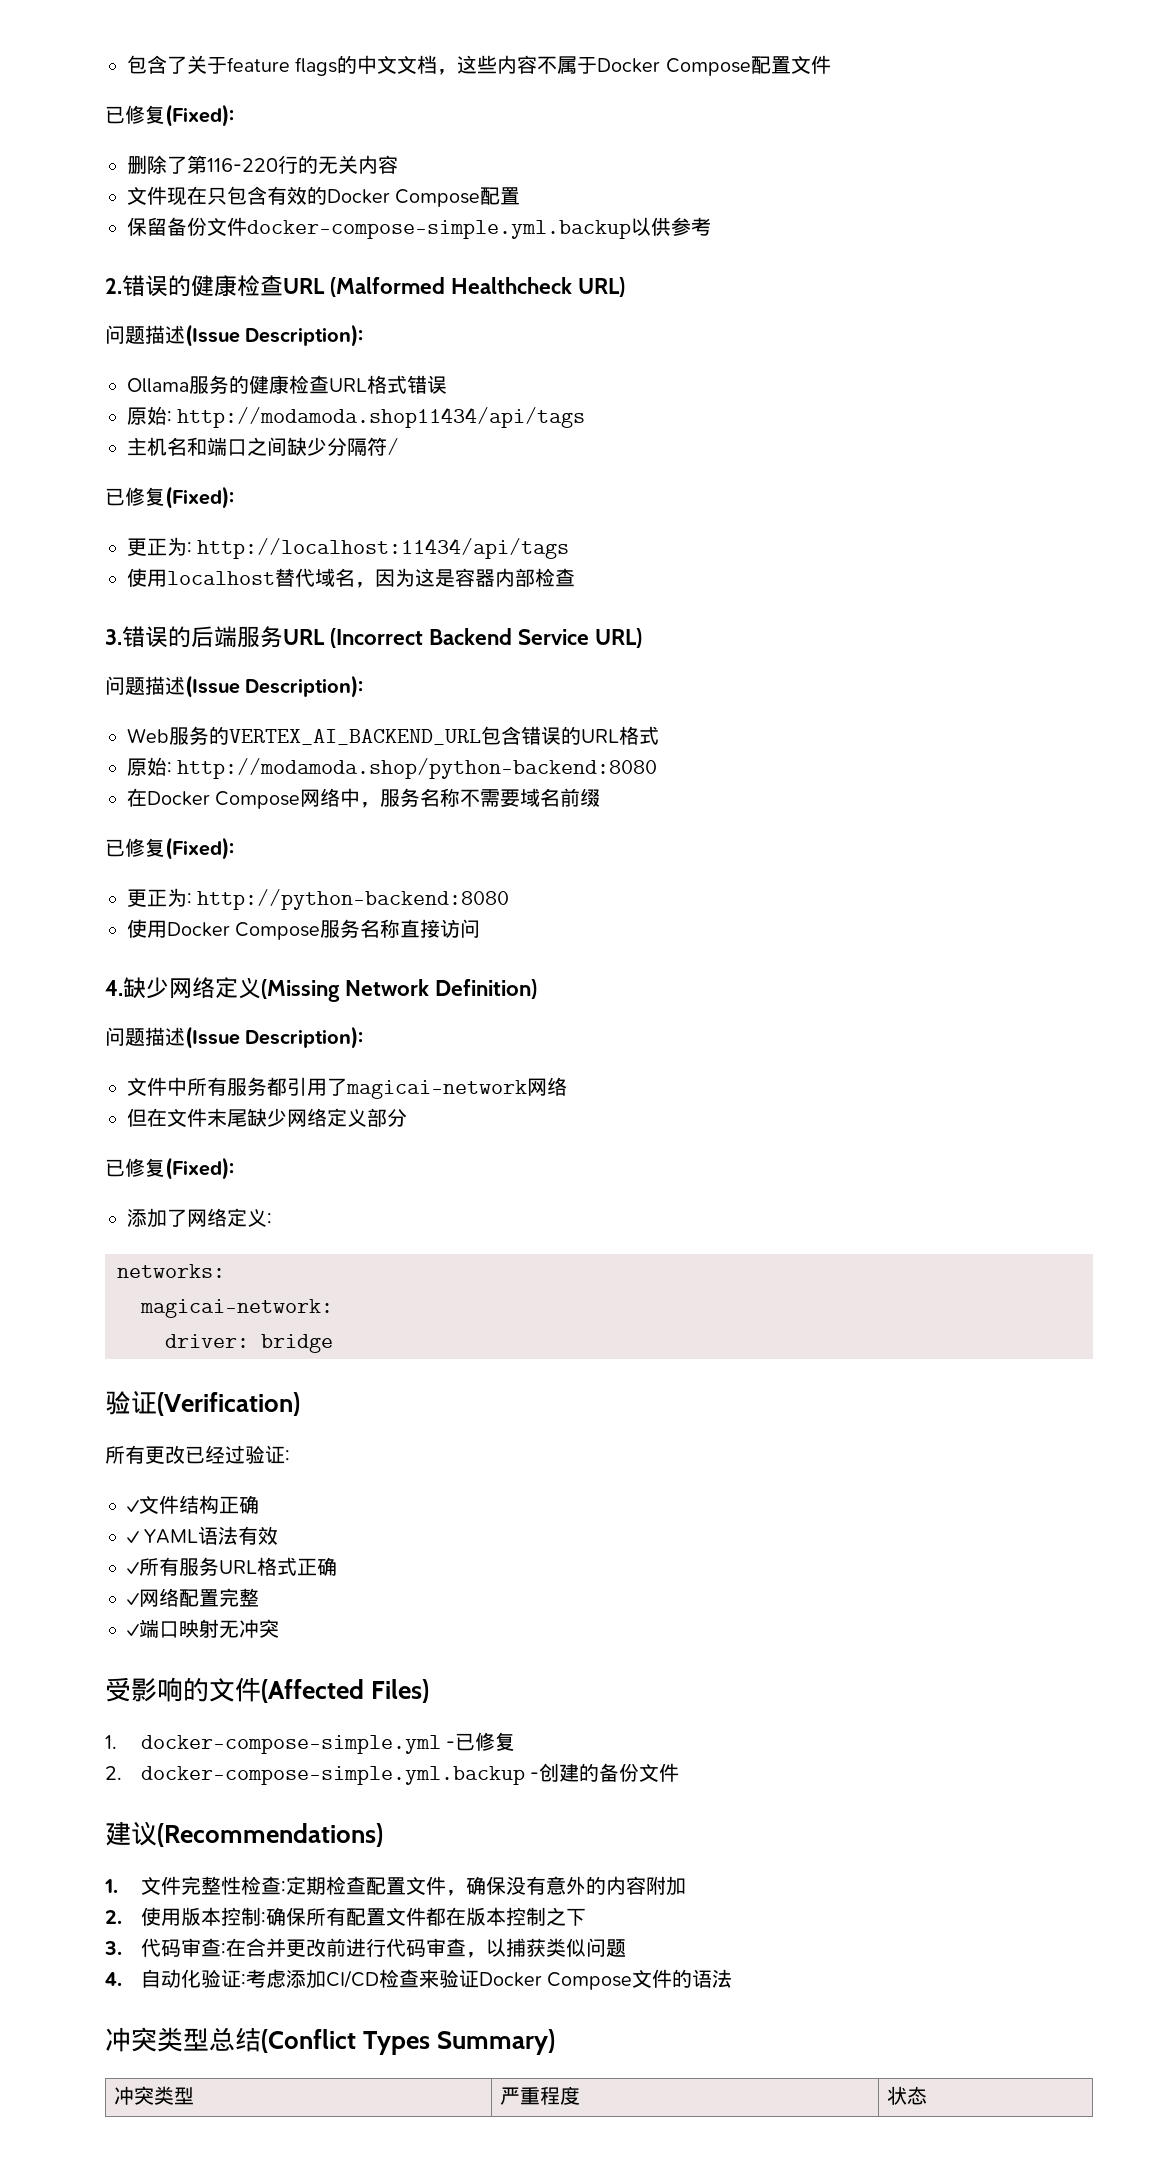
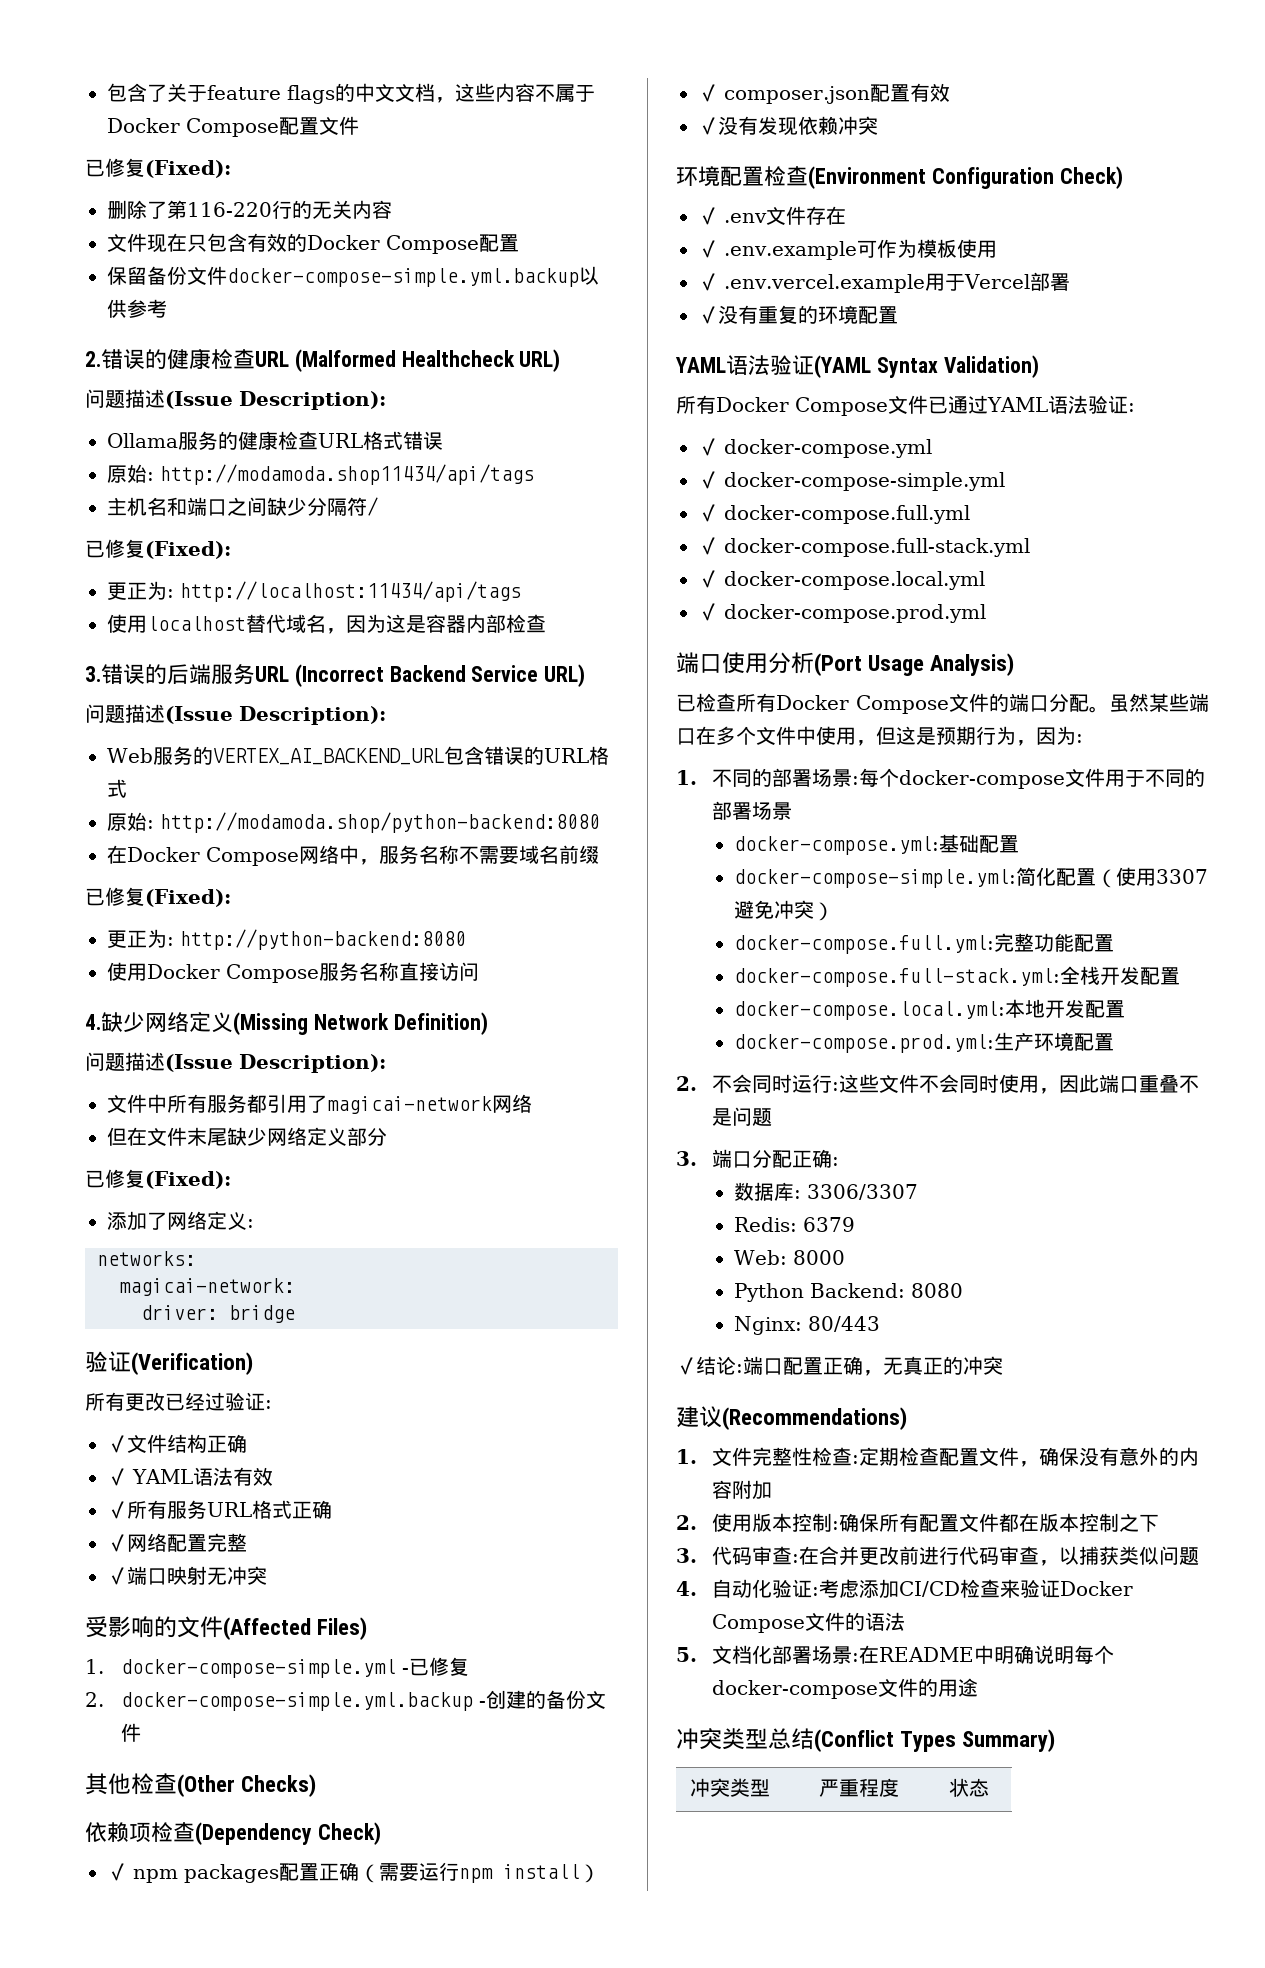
+ 其他检查(Other Checks)
+ 依赖项检查(Dependency Check)
+ ✓ npm packages配置正确（需要运行npm install）
+ ✓ composer.json配置有效
+ ✓没有发现依赖冲突
+ 环境配置检查(Environment Configuration Check)
+ ✓ .env文件存在
+ ✓ .env.example可作为模板使用
+ ✓ .env.vercel.example用于Vercel部署
+ ✓没有重复的环境配置
+ YAML语法验证(YAML Syntax Validation)
+ 所有Docker Compose文件已通过YAML语法验证:
+ ✓ docker-compose.yml
+ ✓ docker-compose-simple.yml
+ ✓ docker-compose.full.yml
+ ✓ docker-compose.full-stack.yml
+ ✓ docker-compose.local.yml
+ ✓ docker-compose.prod.yml
+ 端口使用分析(Port Usage Analysis)
+ 已检查所有Docker Compose文件的端口分配。虽然某些端口在多个文件中使用，但这是预期行为，因为:
+ 1.不同的部署场景:每个docker-compose文件用于不同的部署场景
+ docker-compose.yml:基础配置
+ docker-compose-simple.yml:简化配置（使用3307避免冲突）
+ docker-compose.full.yml:完整功能配置
+ docker-compose.full-stack.yml:全栈开发配置
+ docker-compose.local.yml:本地开发配置
+ docker-compose.prod.yml:生产环境配置
+ 2.不会同时运行:这些文件不会同时使用，因此端口重叠不是问题
+ 3.端口分配正确:
+ 数据库: 3306/3307
+ Redis: 6379
+ Web: 8000
+ Python Backend: 8080
+ Nginx: 80/443
+ ✓结论:端口配置正确，无真正的冲突
+ 5.文档化部署场景:在README中明确说明每个docker-compose文件的用途

